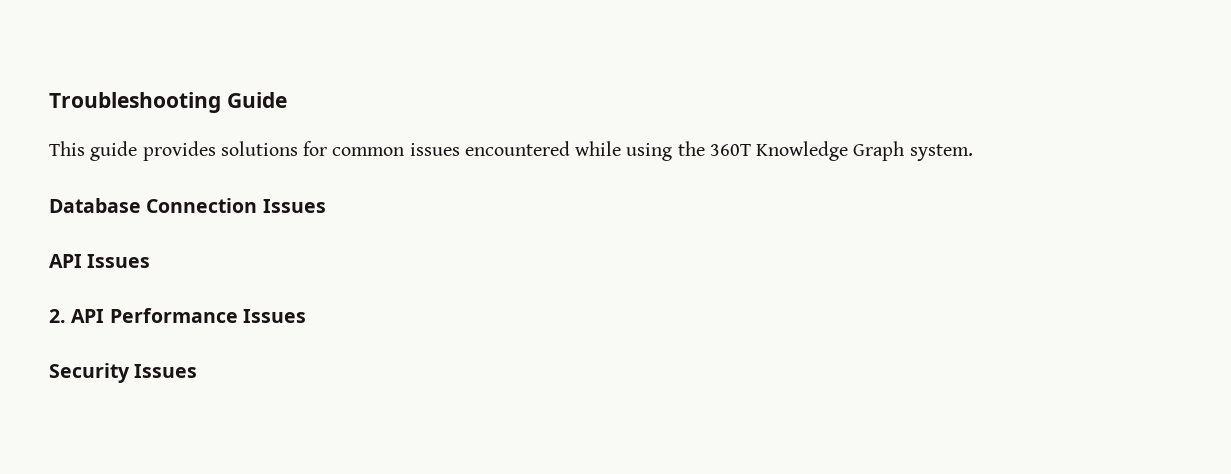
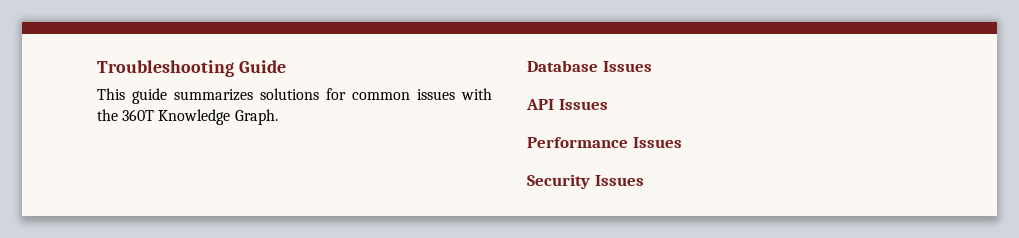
- This guide provides solutions for common issues encountered while using the 360T Knowledge Graph system.
+ This guide summarizes solutions for common issues with the 360T Knowledge Graph.
- Database Connection Issues
+ Database Issues
- 2. API Performance Issues
+ Performance Issues

